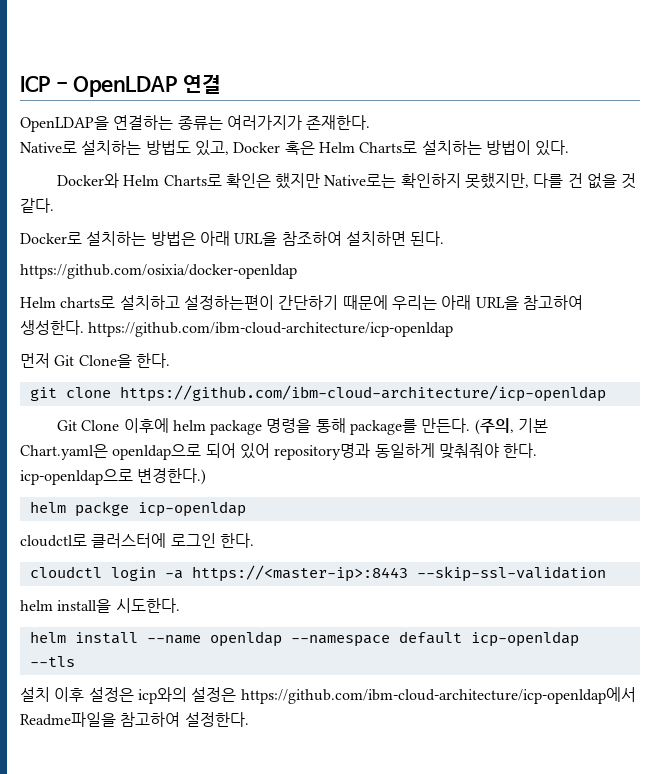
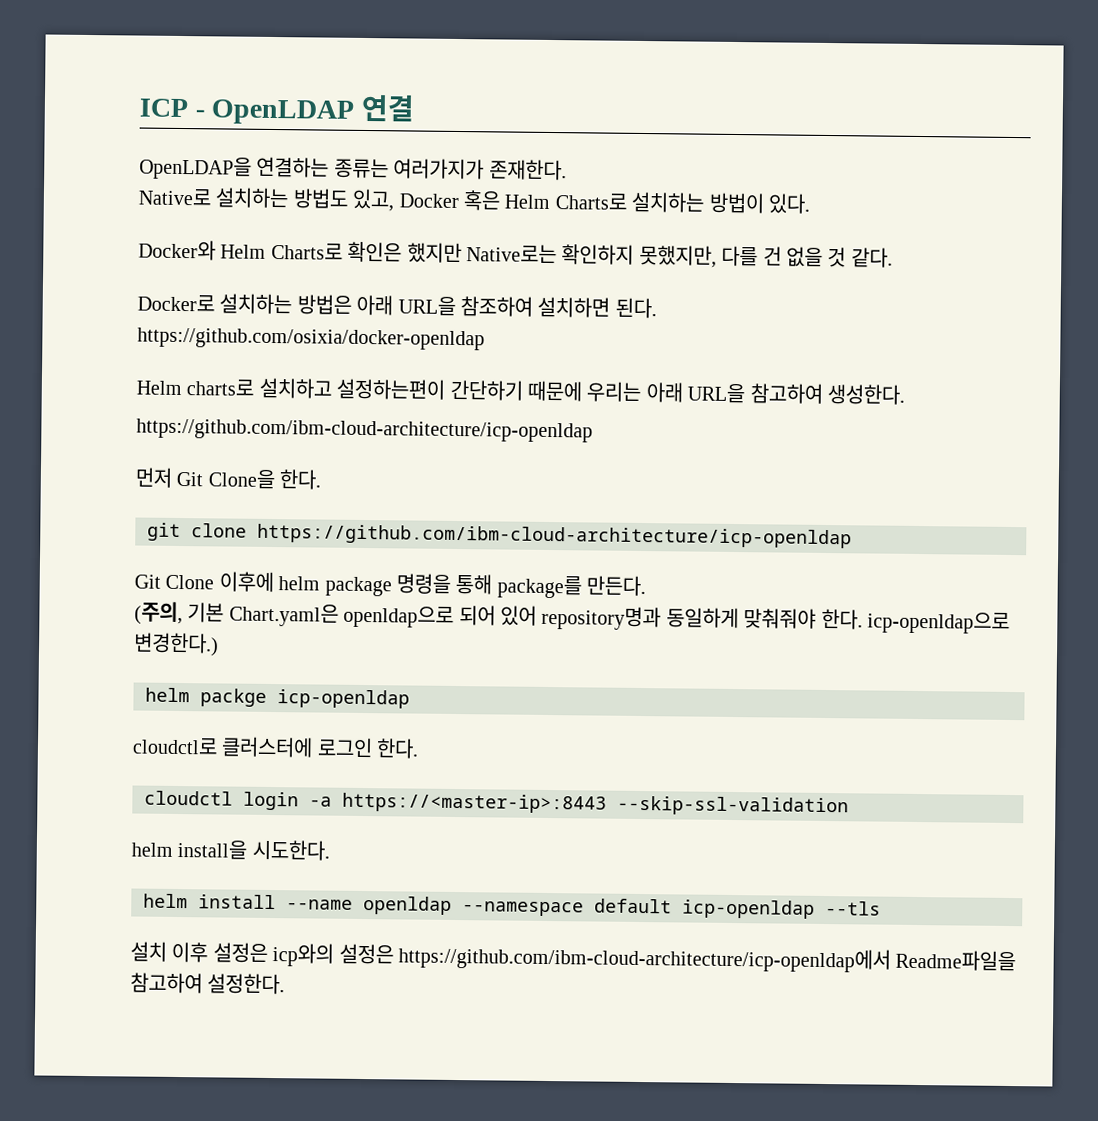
- Helm charts로 설치하고 설정하는편이 간단하기 때문에 우리는 아래 URL을 참고하여 생성한다. https://github.com/ibm-cloud-architecture/icp-openldap
+ Helm charts로 설치하고 설정하는편이 간단하기 때문에 우리는 아래 URL을 참고하여 생성한다.
+ https://github.com/ibm-cloud-architecture/icp-openldap
- Git Clone 이후에 helm package 명령을 통해 package를 만든다. (주의, 기본 Chart.yaml은 openldap으로 되어 있어 repository명과 동일하게 맞춰줘야 한다. icp-openldap으로 변경한다.)
+ Git Clone 이후에 helm package 명령을 통해 package를 만든다.
+ (주의, 기본 Chart.yaml은 openldap으로 되어 있어 repository명과 동일하게 맞춰줘야 한다. icp-openldap으로 변경한다.)

